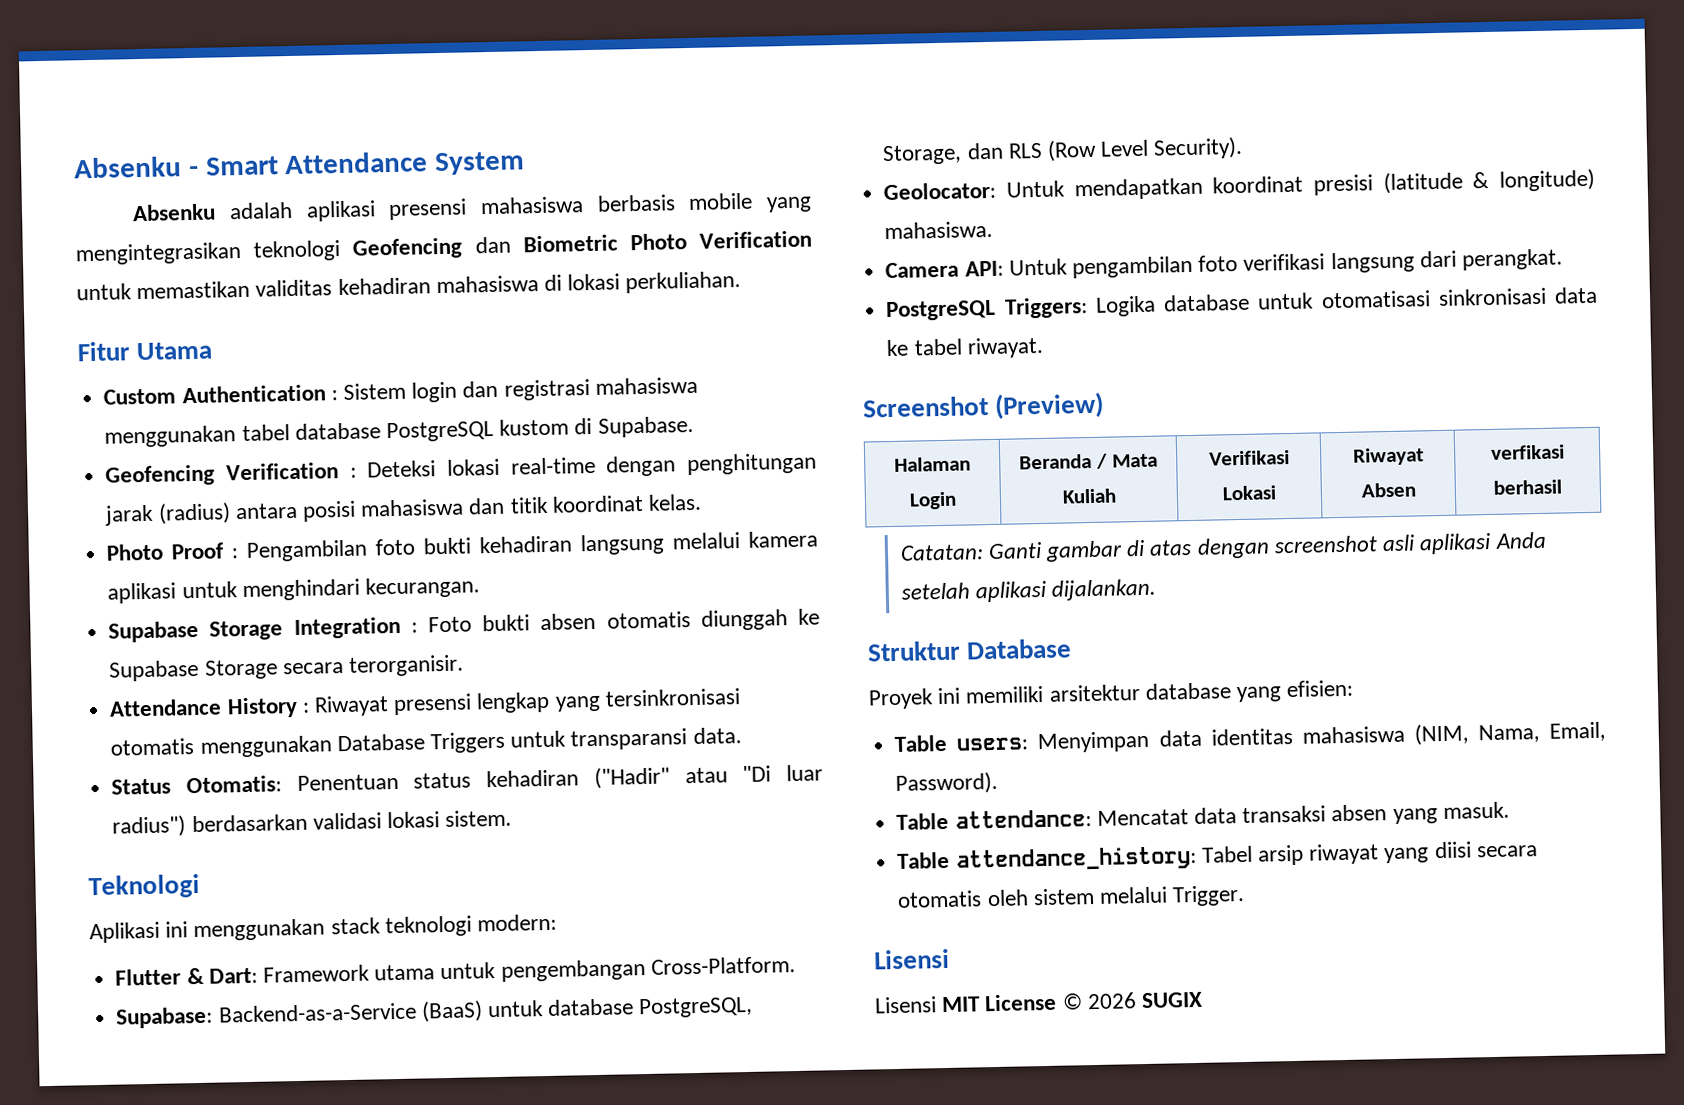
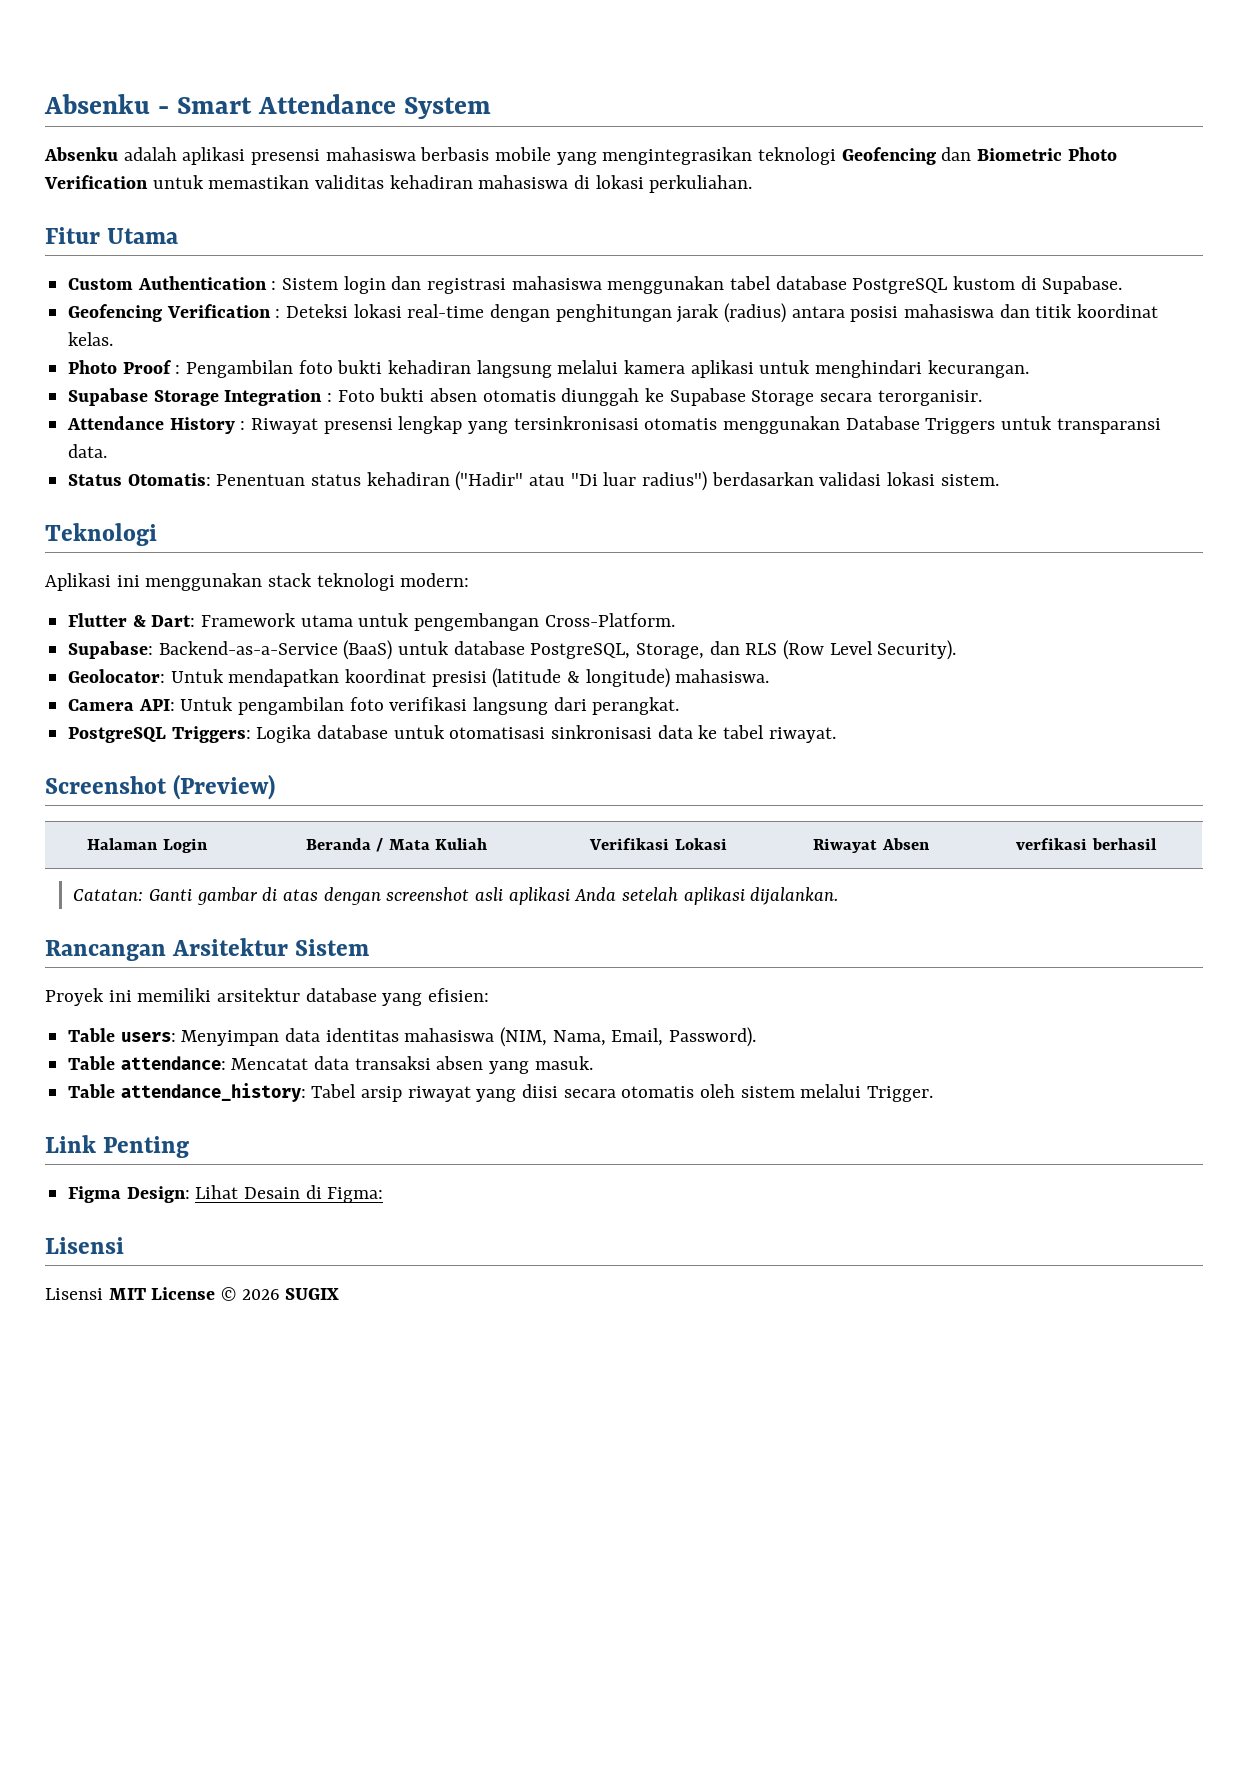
- Struktur Database
+ Rancangan Arsitektur Sistem
+ Link Penting
+ Figma Design: Lihat Desain di Figma:

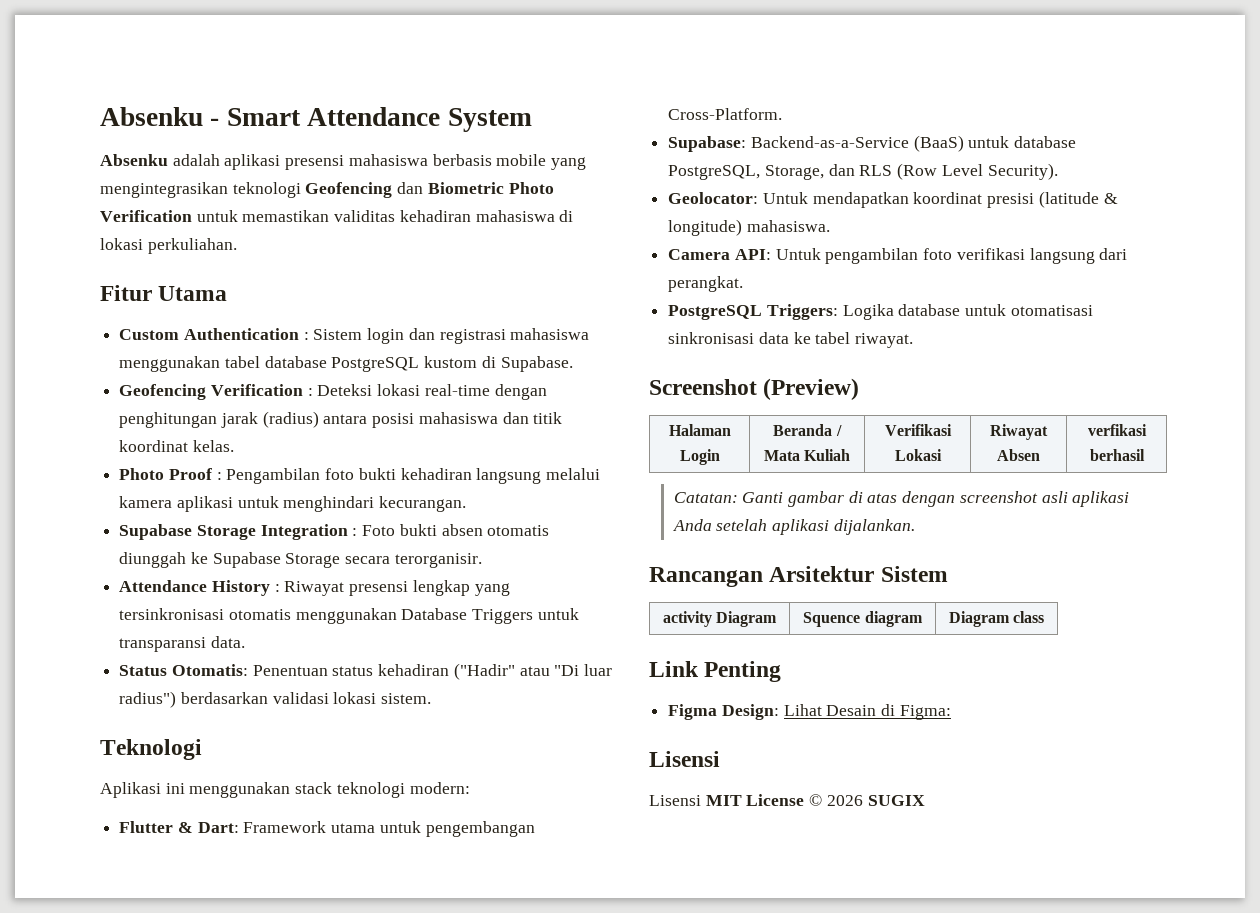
- Proyek ini memiliki arsitektur database yang efisien:
- Table users: Menyimpan data identitas mahasiswa (NIM, Nama, Email, Password).
- Table attendance: Mencatat data transaksi absen yang masuk.
- Table attendance_history: Tabel arsip riwayat yang diisi secara otomatis oleh sistem melalui Trigger.
+ activity Diagram | Squence diagram | Diagram class

